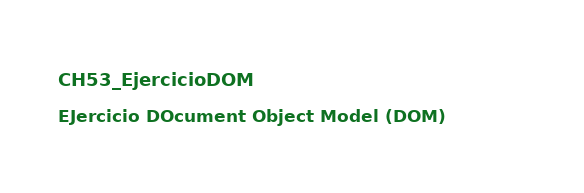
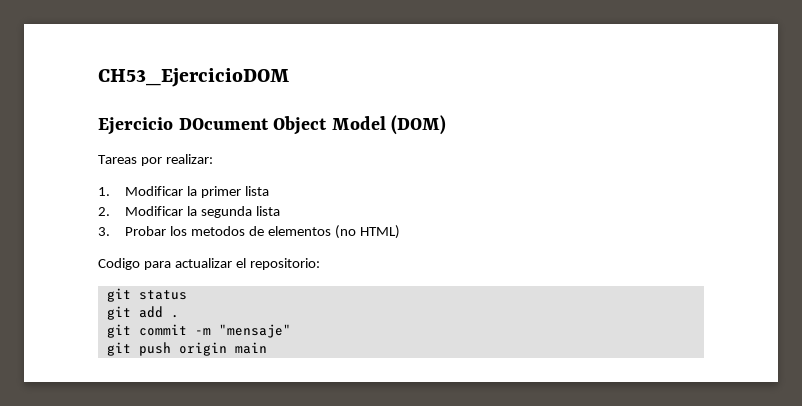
- EJercicio DOcument Object Model (DOM)
+ Ejercicio DOcument Object Model (DOM)
+ Tareas por realizar:
+ 1. Modificar la primer lista
+ 2. Modificar la segunda lista
+ 3. Probar los metodos de elementos (no HTML)
+ Codigo para actualizar el repositorio:
+ git status
+ git add .
+ git commit -m "mensaje"
+ git push origin main

